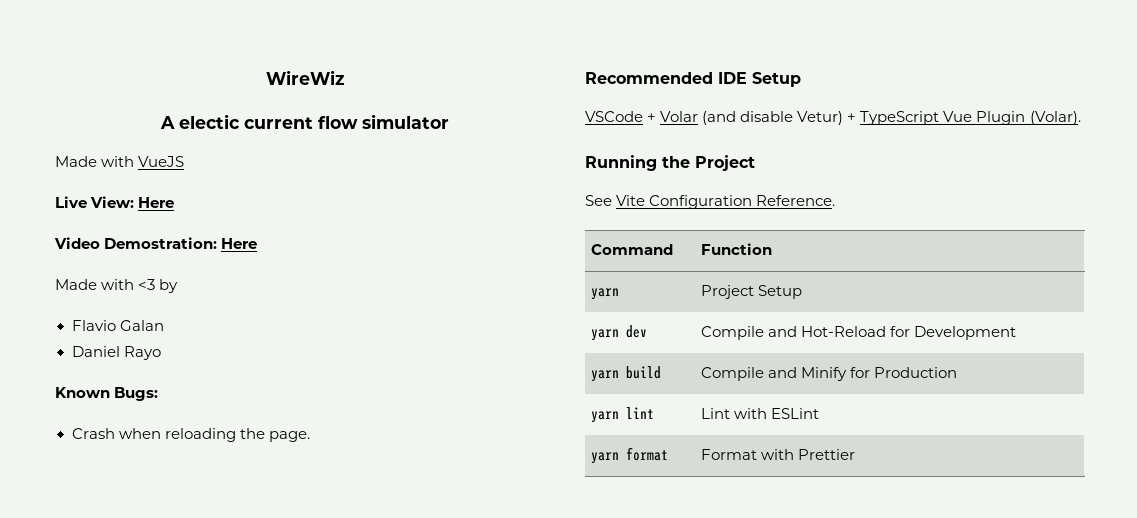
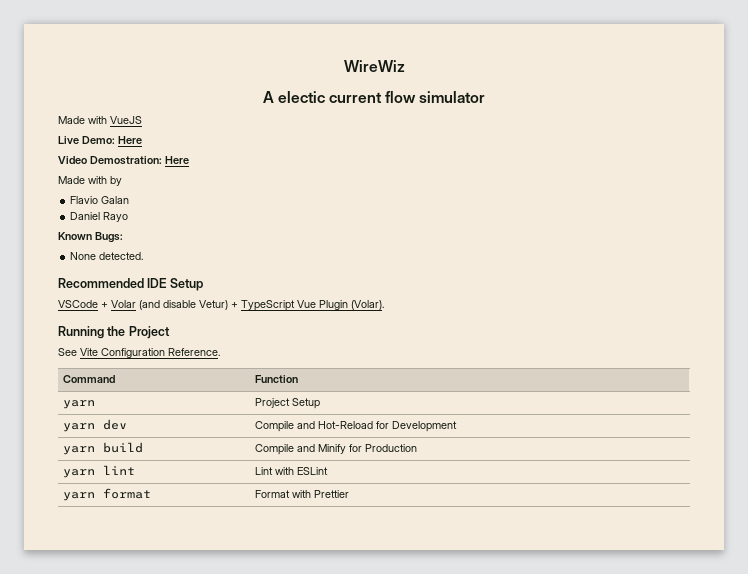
- Live View: Here
+ Live Demo: Here
- Made with <3 by
+ Made with by
- Crash when reloading the page.
+ None detected.

